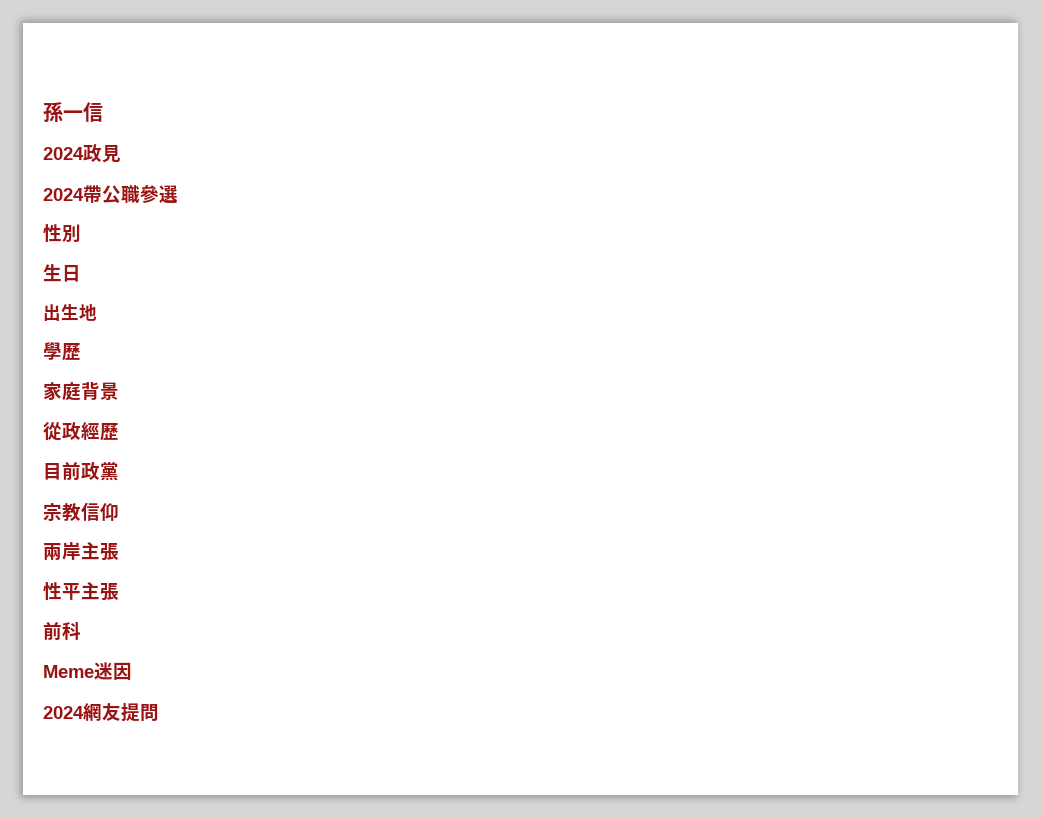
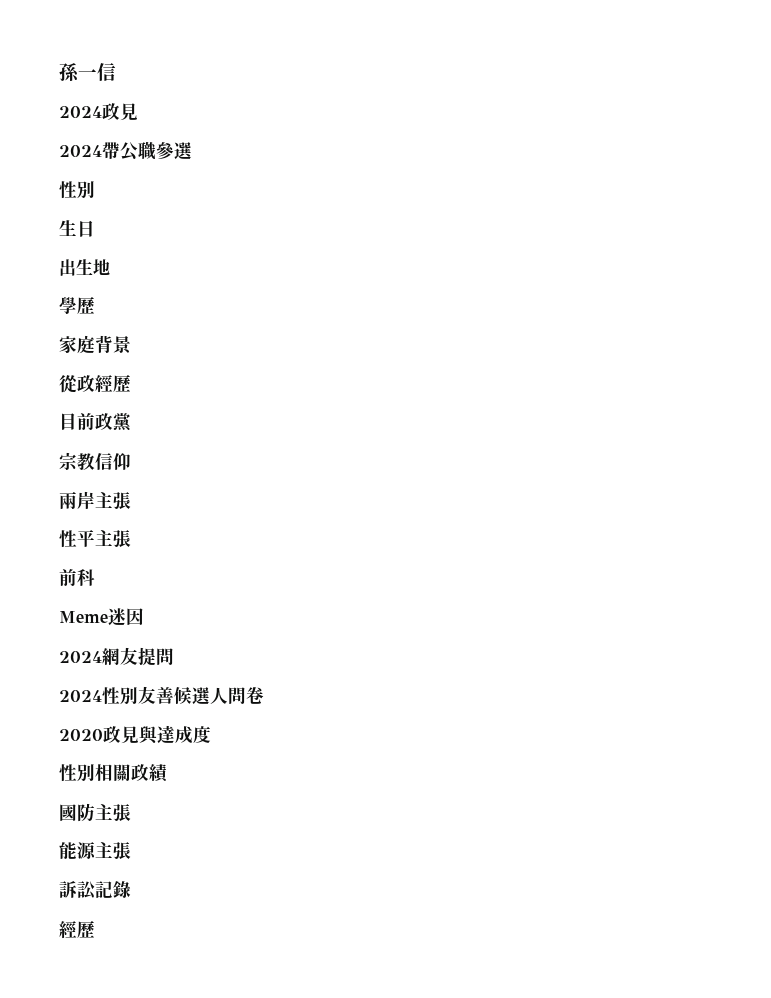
+ 2024性別友善候選人問卷
+ 2020政見與達成度
+ 性別相關政績
+ 國防主張
+ 能源主張
+ 訴訟記錄
+ 經歷

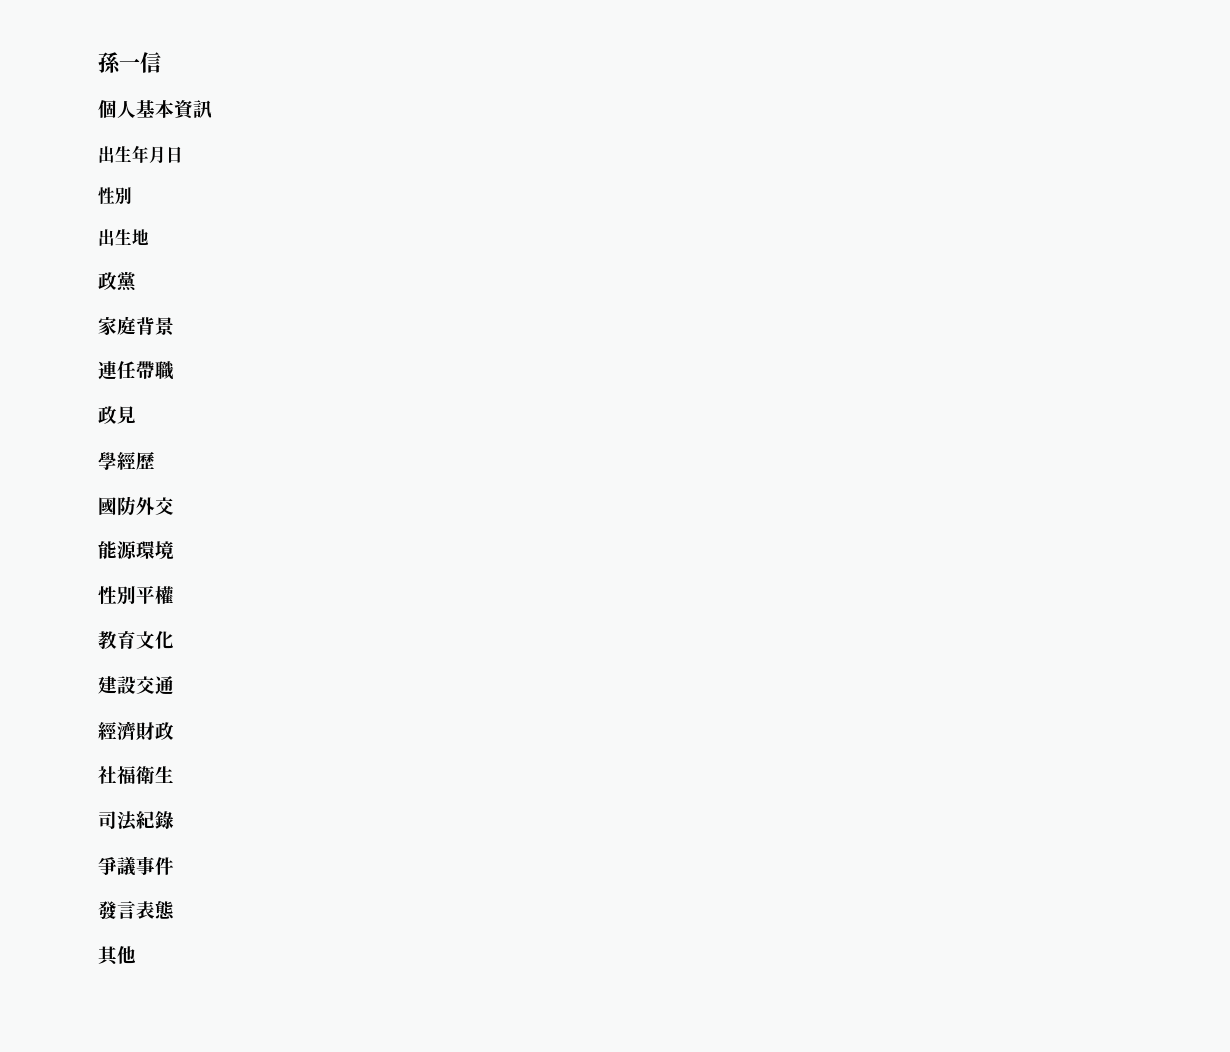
- 2024政見
- 2024帶公職參選
+ 個人基本資訊
+ 出生年月日
  性別
- 生日
- 學歷
+ 政黨
- 從政經歷
- 目前政黨
- 宗教信仰
- 兩岸主張
- 性平主張
- 前科
- Meme迷因
- 2024網友提問
- 2024性別友善候選人問卷
- 2020政見與達成度
- 性別相關政績
- 國防主張
- 能源主張
- 訴訟記錄
- 經歷
+ 連任帶職
+ 政見
+ 學經歷
+ 國防外交
+ 能源環境
+ 性別平權
+ 教育文化
+ 建設交通
+ 經濟財政
+ 社福衛生
+ 司法紀錄
+ 爭議事件
+ 發言表態
+ 其他

